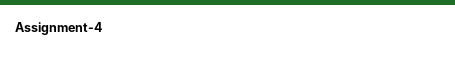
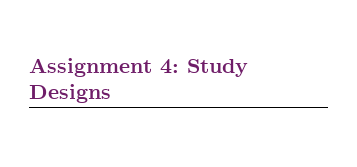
- Assignment-4
+ Assignment 4: Study Designs

